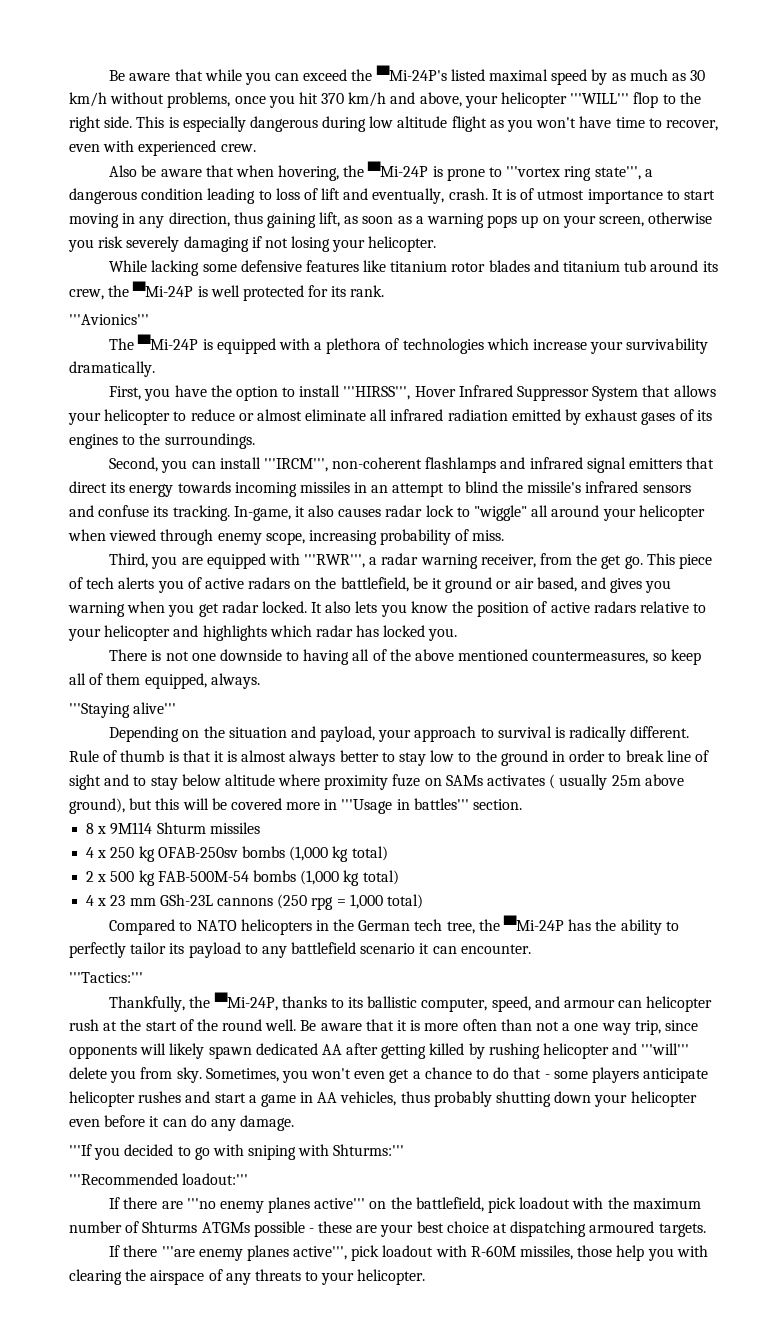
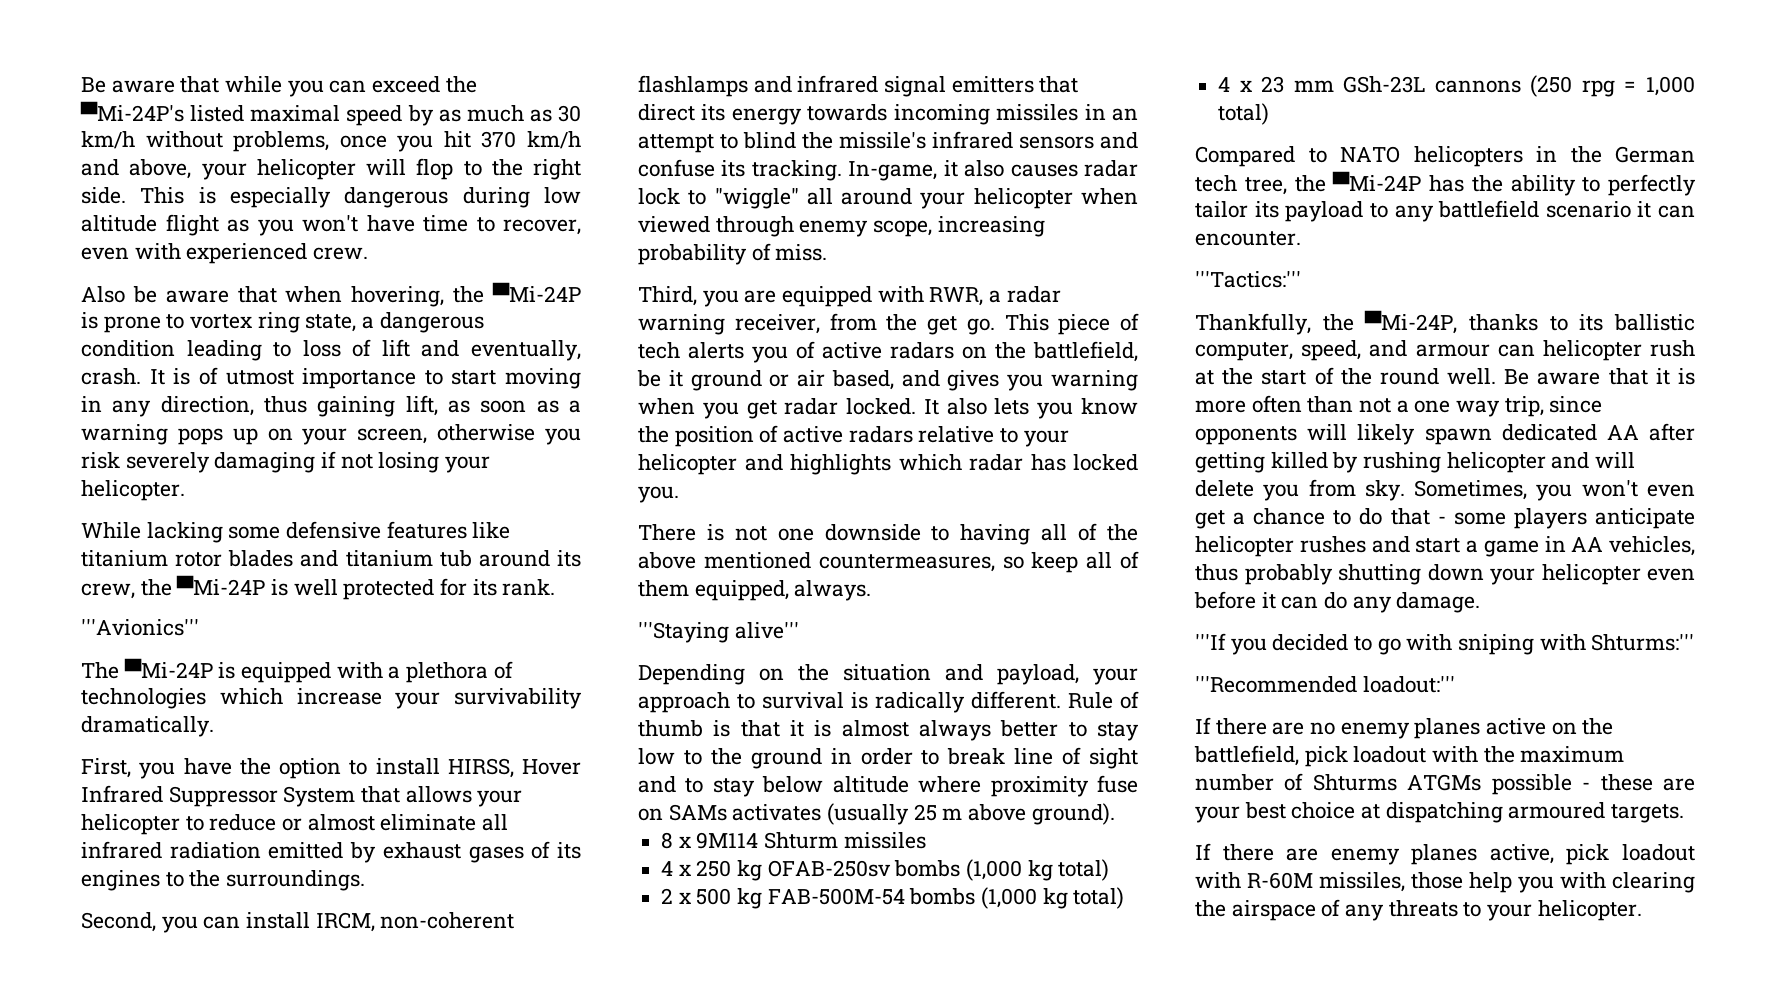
- Be aware that while you can exceed the ▀Mi-24P's listed maximal speed by as much as 30 km/h without problems, once you hit 370 km/h and above, your helicopter '''WILL''' flop to the right side.
+ Be aware that while you can exceed the ▀Mi-24P's listed maximal speed by as much as 30 km/h without problems, once you hit 370 km/h and above, your helicopter will flop to the right side.
- Also be aware that when hovering, the ▀Mi-24P is prone to '''vortex ring state''', a dangerous condition leading to loss of lift and eventually, crash.
+ Also be aware that when hovering, the ▀Mi-24P is prone to vortex ring state, a dangerous condition leading to loss of lift and eventually, crash.
- First, you have the option to install '''HIRSS''', Hover Infrared Suppressor System that allows your helicopter to reduce or almost eliminate all infrared radiation emitted by exhaust gases of its engines to the surroundings.
+ First, you have the option to install HIRSS, Hover Infrared Suppressor System that allows your helicopter to reduce or almost eliminate all infrared radiation emitted by exhaust gases of its engines to the surroundings.
- Second, you can install '''IRCM''', non-coherent flashlamps and infrared signal emitters that direct its energy towards incoming missiles in an attempt to blind the missile's infrared sensors and confuse its tracking.
+ Second, you can install IRCM, non-coherent flashlamps and infrared signal emitters that direct its energy towards incoming missiles in an attempt to blind the missile's infrared sensors and confuse its tracking.
- Third, you are equipped with '''RWR''', a radar warning receiver, from the get go.
+ Third, you are equipped with RWR, a radar warning receiver, from the get go.
- Rule of thumb is that it is almost always better to stay low to the ground in order to break line of sight and to stay below altitude where proximity fuze on SAMs activates ( usually 25m above ground), but this will be covered more in '''Usage in battles''' section.
+ Rule of thumb is that it is almost always better to stay low to the ground in order to break line of sight and to stay below altitude where proximity fuse on SAMs activates (usually 25 m above ground).
- Be aware that it is more often than not a one way trip, since opponents will likely spawn dedicated AA after getting killed by rushing helicopter and '''will''' delete you from sky.
+ Be aware that it is more often than not a one way trip, since opponents will likely spawn dedicated AA after getting killed by rushing helicopter and will delete you from sky.
- If there are '''no enemy planes active''' on the battlefield, pick loadout with the maximum number of Shturms ATGMs possible - these are your best choice at dispatching armoured targets.
+ If there are no enemy planes active on the battlefield, pick loadout with the maximum number of Shturms ATGMs possible - these are your best choice at dispatching armoured targets.
- If there '''are enemy planes active''', pick loadout with R-60M missiles, those help you with clearing the airspace of any threats to your helicopter.
+ If there are enemy planes active, pick loadout with R-60M missiles, those help you with clearing the airspace of any threats to your helicopter.

